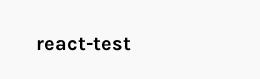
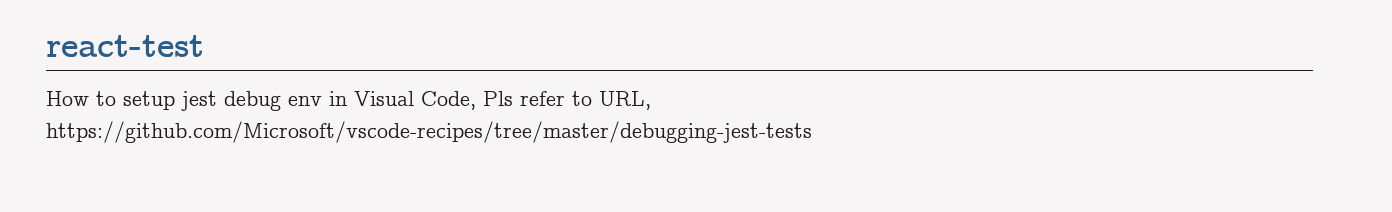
+ How to setup jest debug env in Visual Code, Pls refer to URL, https://github.com/Microsoft/vscode-recipes/tree/master/debugging-jest-tests

